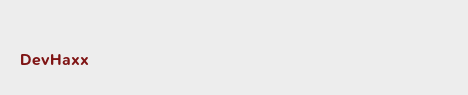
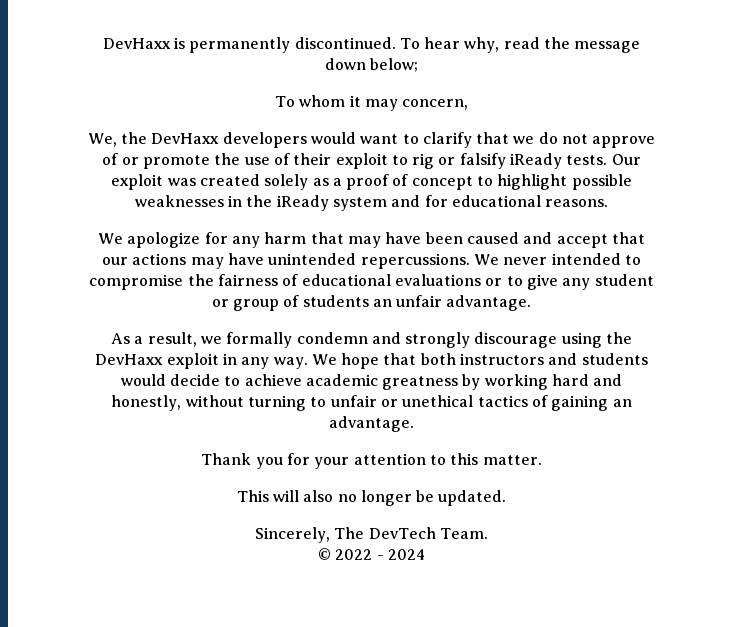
- DevHaxx
+ DevHaxx is permanently discontinued. To hear why, read the message down below;
+ To whom it may concern,
+ We, the DevHaxx developers would want to clarify that we do not approve of or promote the use of their exploit to rig or falsify iReady tests. Our exploit was created solely as a proof of concept to highlight possible weaknesses in the iReady system and for educational reasons.
+ We apologize for any harm that may have been caused and accept that our actions may have unintended repercussions. We never intended to compromise the fairness of educational evaluations or to give any student or group of students an unfair advantage.
+ As a result, we formally condemn and strongly discourage using the DevHaxx exploit in any way. We hope that both instructors and students would decide to achieve academic greatness by working hard and honestly, without turning to unfair or unethical tactics of gaining an advantage.
+ Thank you for your attention to this matter.
+ This will also no longer be updated.
+ Sincerely, The DevTech Team.
+ © 2022 - 2024

